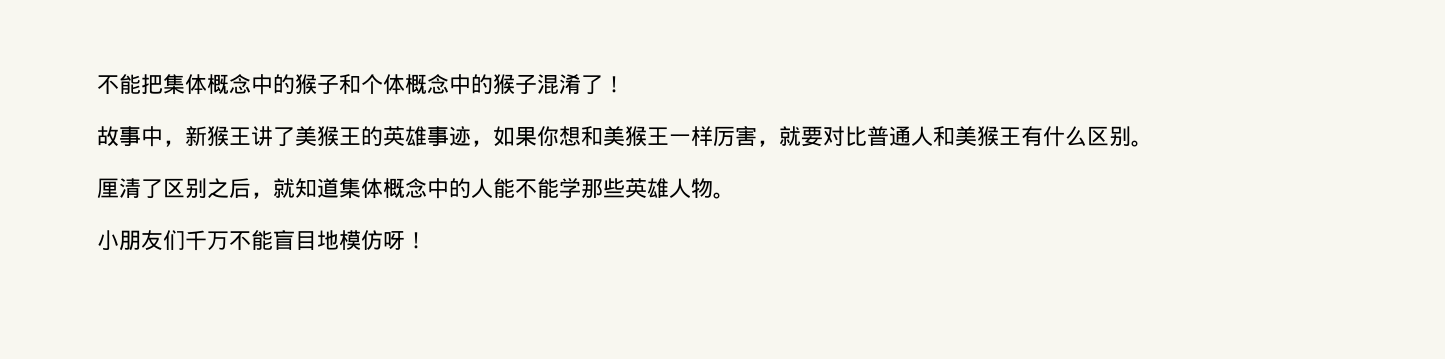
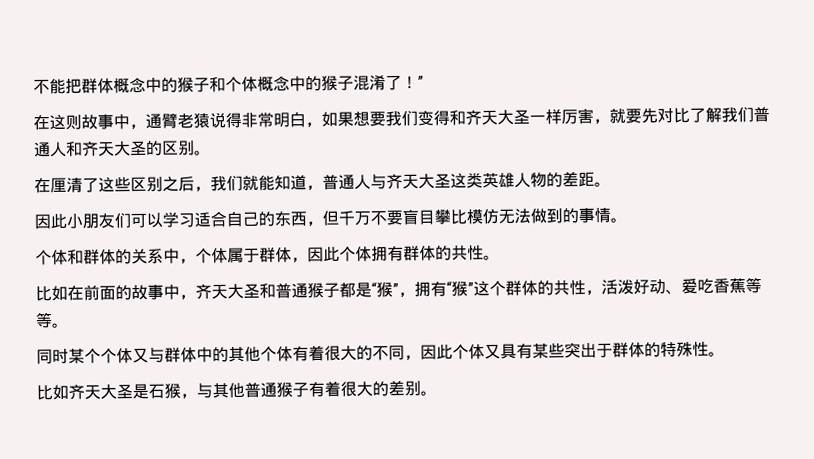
- 不能把集体概念中的猴子和个体概念中的猴子混淆了！
- 故事中，新猴王讲了美猴王的英雄事迹，如果你想和美猴王一样厉害，就要对比普通人和美猴王有什么区别。
- 厘清了区别之后，就知道集体概念中的人能不能学那些英雄人物。
- 小朋友们千万不能盲目地模仿呀！
+ 不能把群体概念中的猴子和个体概念中的猴子混淆了！”
+ 在这则故事中，通臂老猿说得非常明白，如果想要我们变得和齐天大圣一样厉害，就要先对比了解我们普通人和齐天大圣的区别。
+ 在厘清了这些区别之后，我们就能知道，普通人与齐天大圣这类英雄人物的差距。
+ 因此小朋友们可以学习适合自己的东西，但千万不要盲目攀比模仿无法做到的事情。
+ 个体和群体的关系中，个体属于群体，因此个体拥有群体的共性。
+ 比如在前面的故事中，齐天大圣和普通猴子都是“猴”，拥有“猴”这个群体的共性，活泼好动、爱吃香蕉等等。
+ 同时某个个体又与群体中的其他个体有着很大的不同，因此个体又具有某些突出于群体的特殊性。
+ 比如齐天大圣是石猴，与其他普通猴子有着很大的差别。

